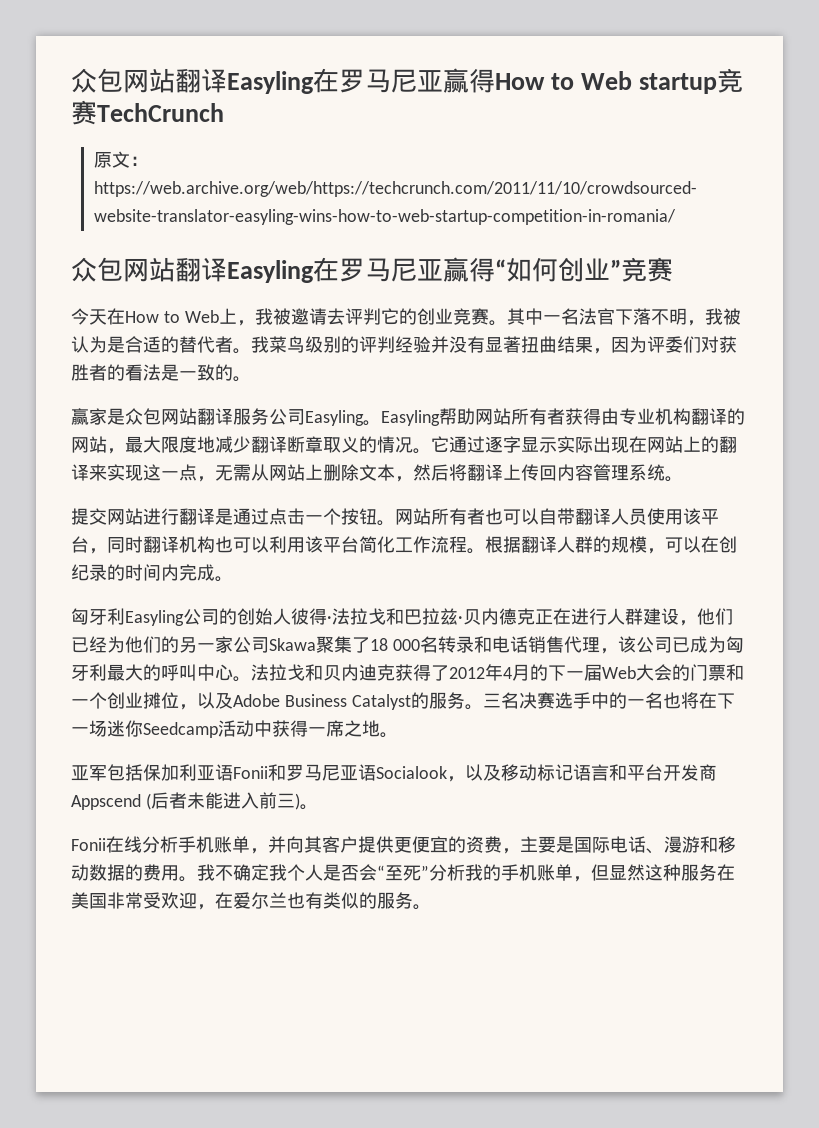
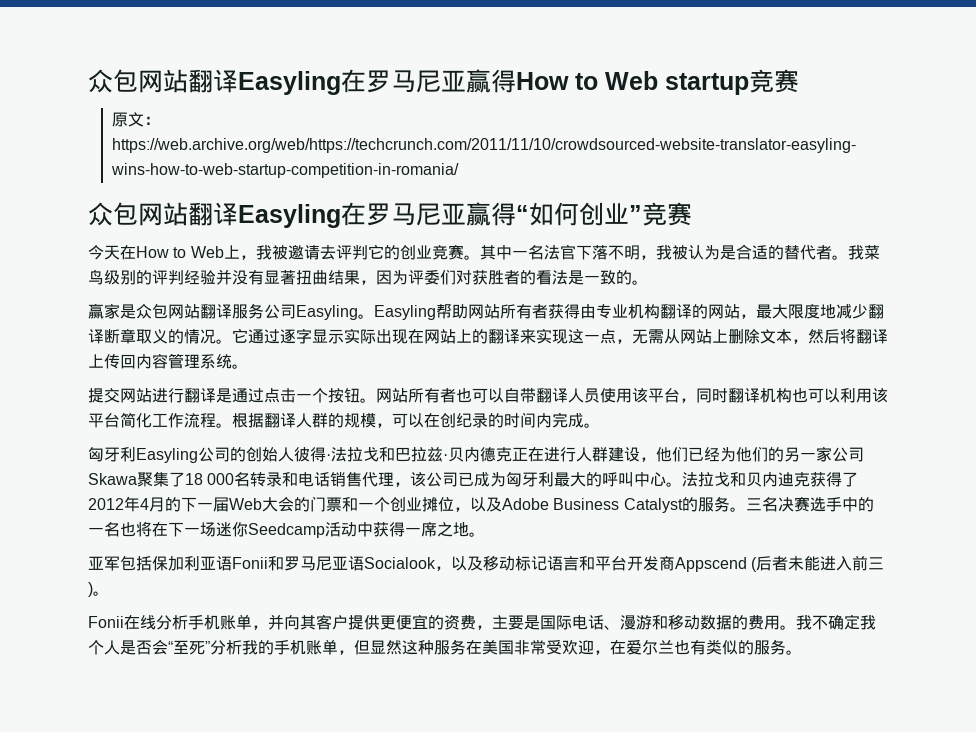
- 众包网站翻译Easyling在罗马尼亚赢得How to Web startup竞赛TechCrunch
+ 众包网站翻译Easyling在罗马尼亚赢得How to Web startup竞赛

